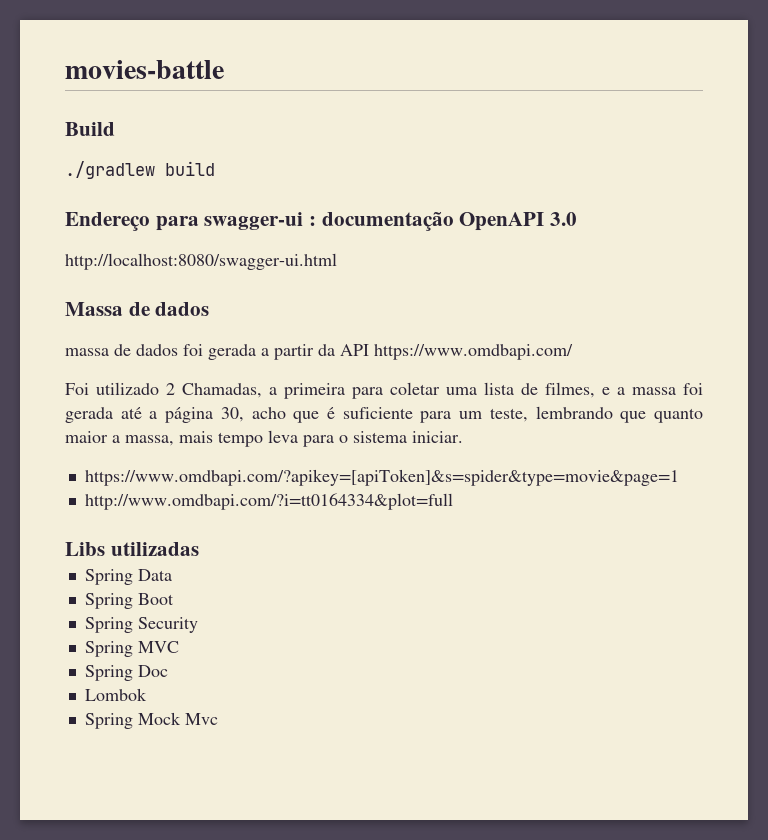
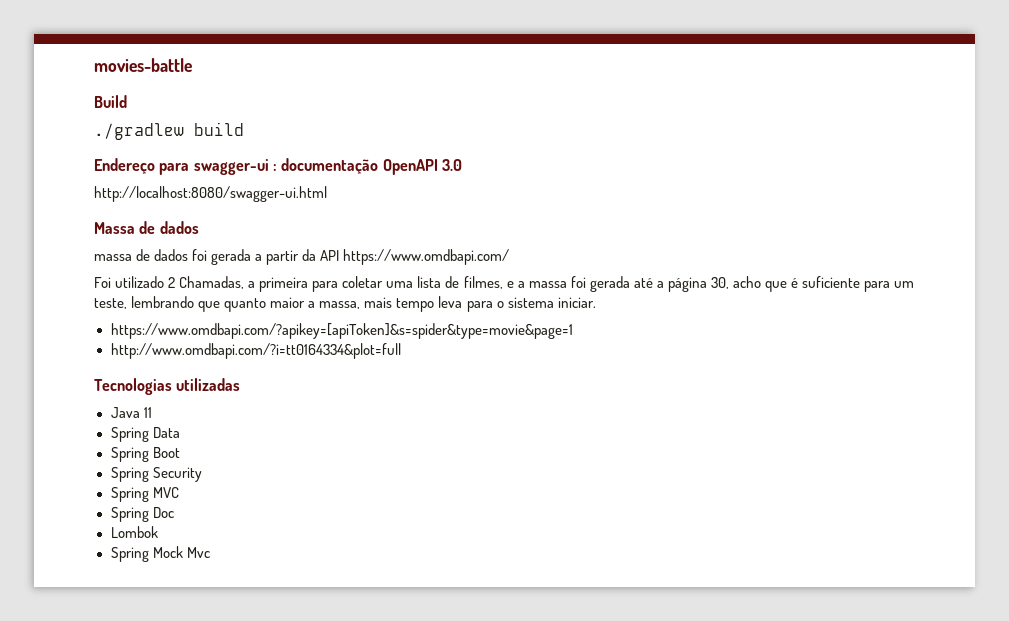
- Libs utilizadas
+ Tecnologias utilizadas
+ Java 11

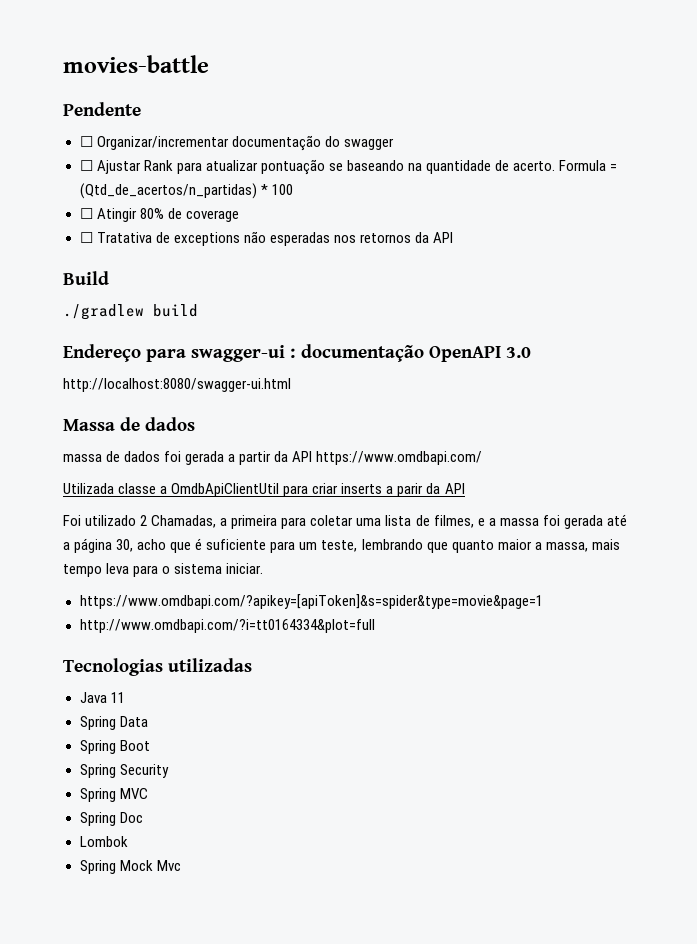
+ Pendente
+ ☐ Organizar/incrementar documentação do swagger
+ ☐ Ajustar Rank para atualizar pontuação se baseando na quantidade de acerto. Formula = (Qtd_de_acertos/n_partidas) * 100
+ ☐ Atingir 80% de coverage
+ ☐ Tratativa de exceptions não esperadas nos retornos da API
+ Utilizada classe a OmdbApiClientUtil para criar inserts a parir da API

